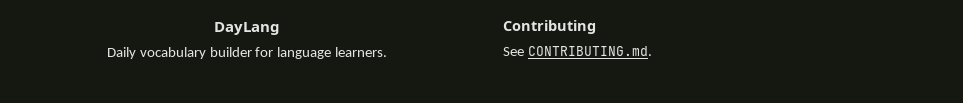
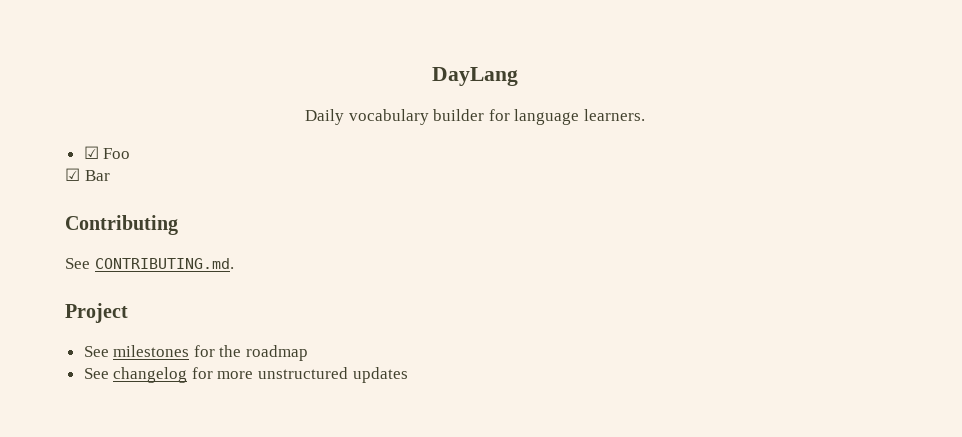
+ ☑ Foo
+ ☑ Bar
+ Project
+ See milestones for the roadmap
+ See changelog for more unstructured updates

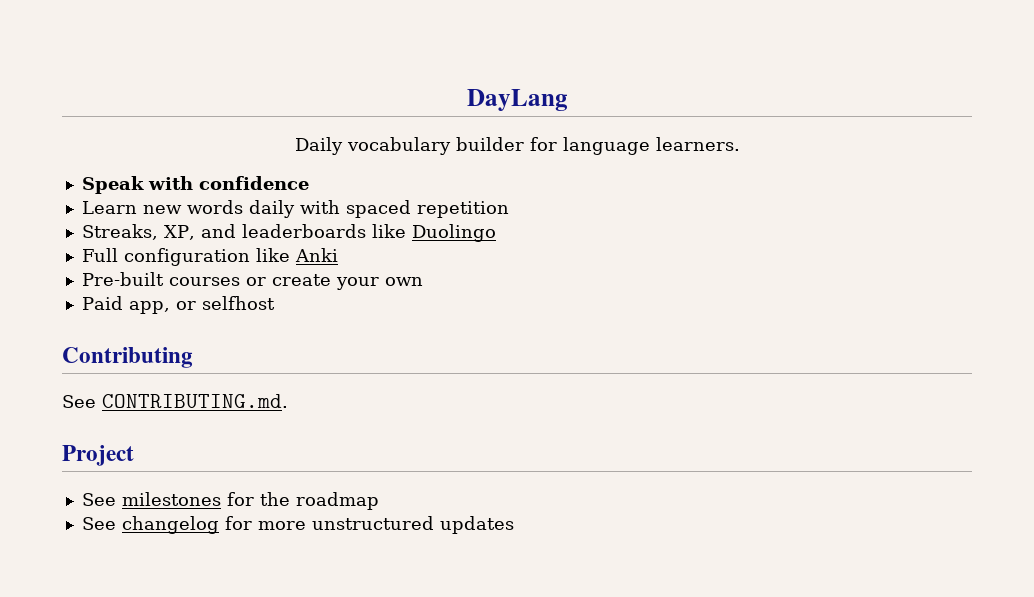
- ☑ Foo
- ☑ Bar
+ Speak with confidence
+ Learn new words daily with spaced repetition
+ Streaks, XP, and leaderboards like Duolingo
+ Full configuration like Anki
+ Pre-built courses or create your own
+ Paid app, or selfhost

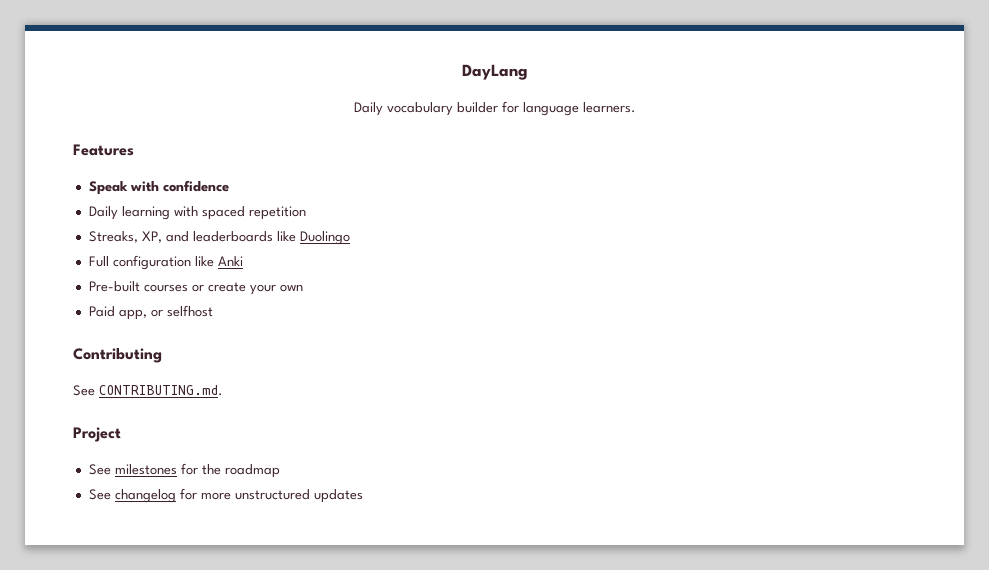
+ Features
- Learn new words daily with spaced repetition
+ Daily learning with spaced repetition

